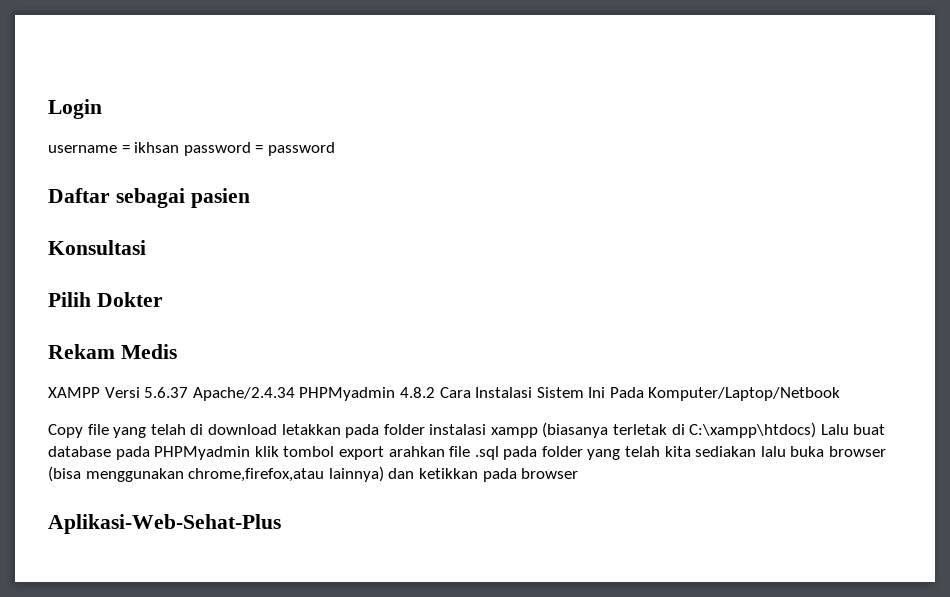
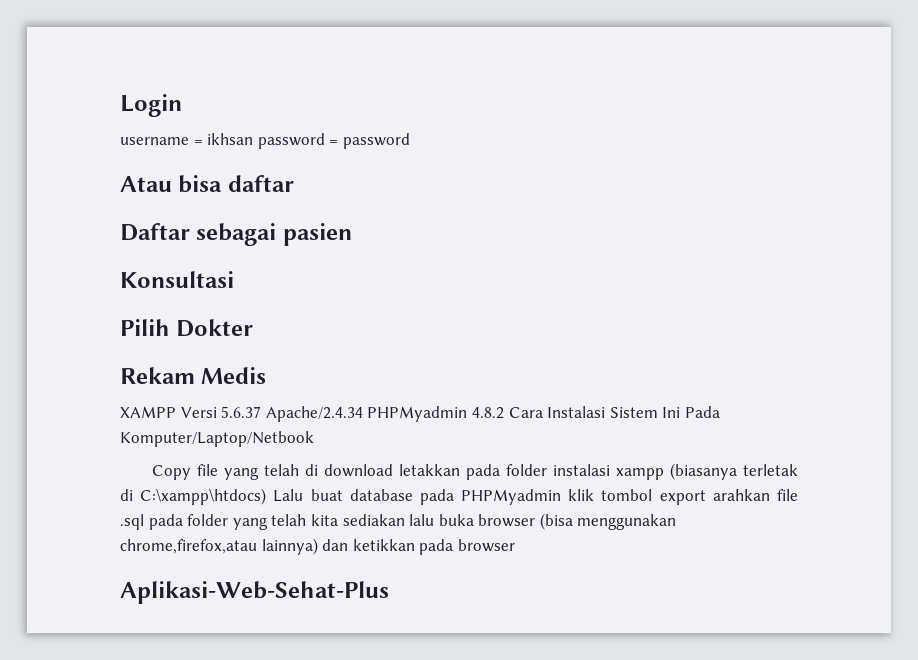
+ Atau bisa daftar

